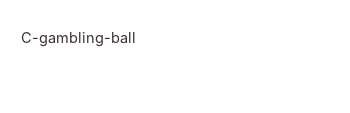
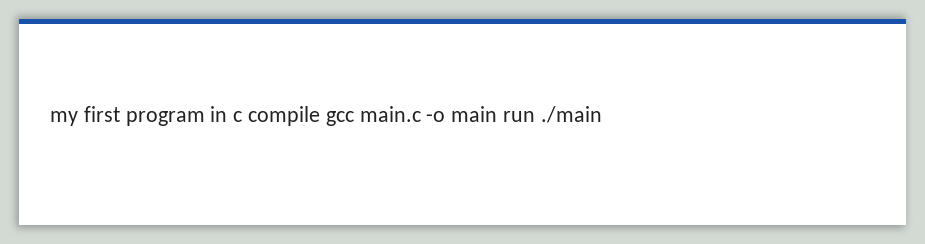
- C-gambling-ball
+ my first program in c compile gcc main.c -o main run ./main

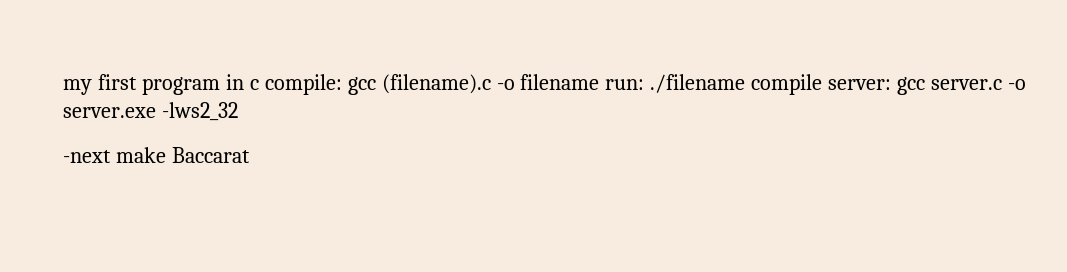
- my first program in c compile gcc main.c -o main run ./main
+ my first program in c compile: gcc (filename).c -o filename run: ./filename compile server: gcc server.c -o server.exe -lws2_32
+ -next make Baccarat

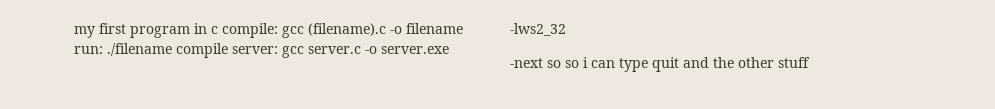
- -next make Baccarat
+ -next so so i can type quit and the other stuff

